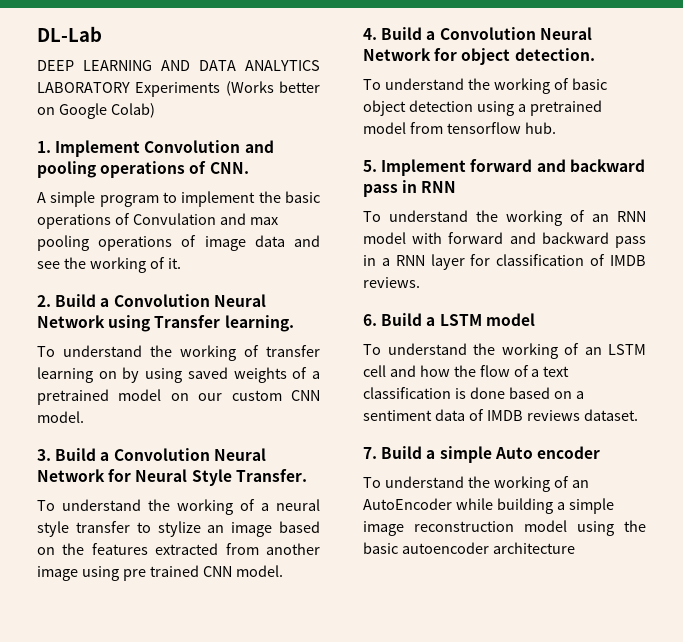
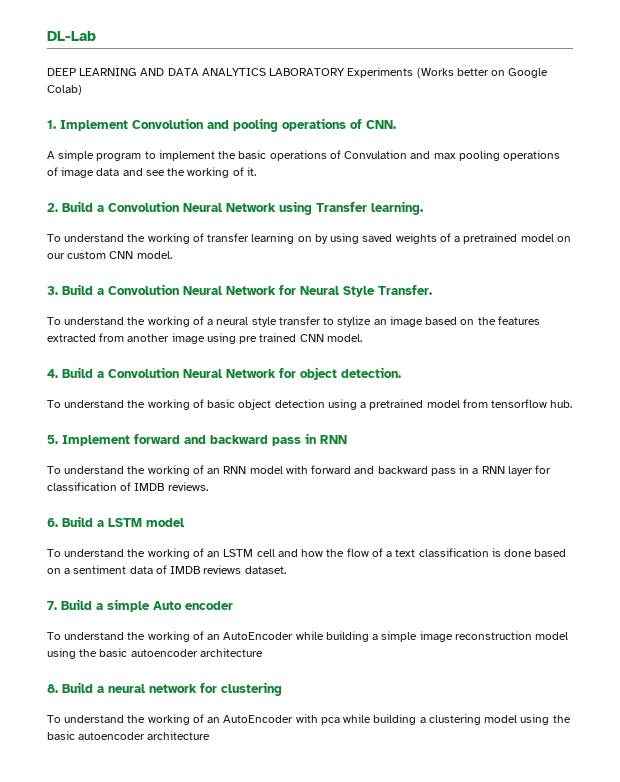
+ 8. Build a neural network for clustering
+ To understand the working of an AutoEncoder with pca while building a clustering model using the basic autoencoder architecture

